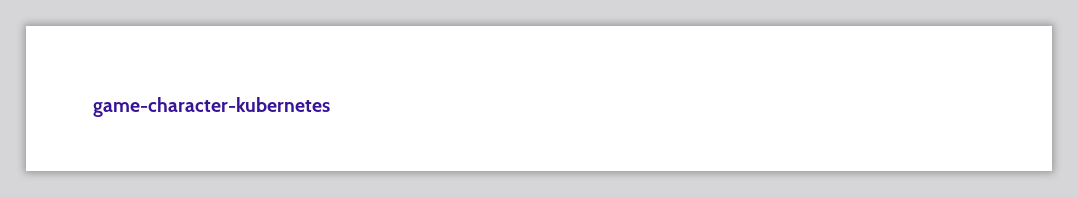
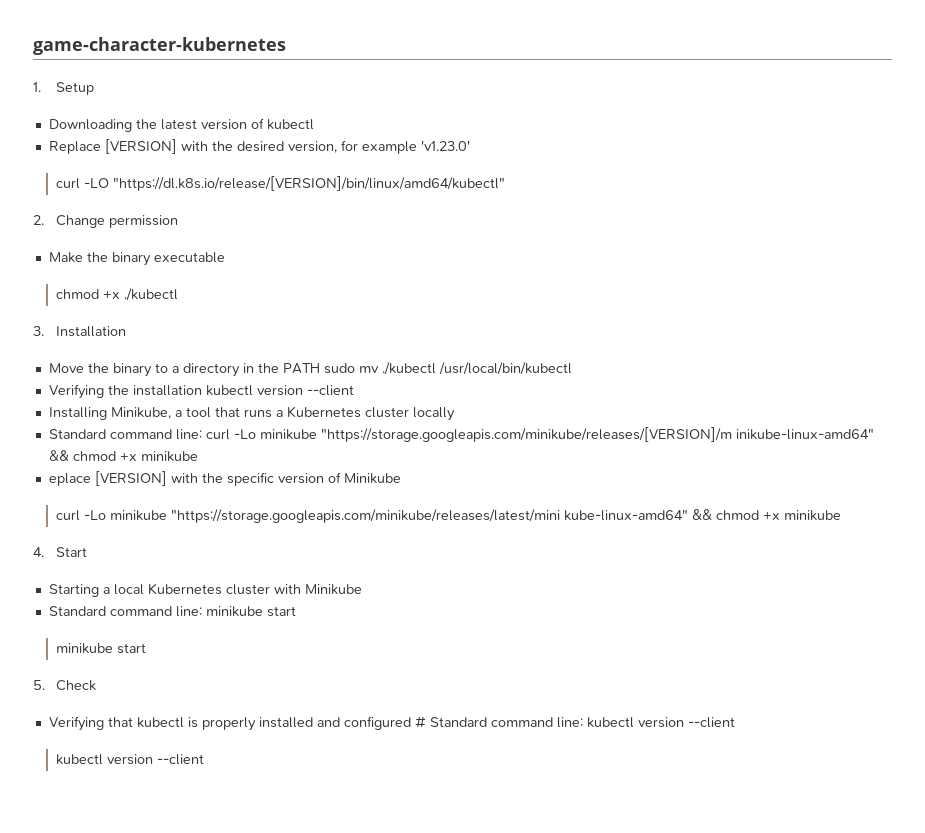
+ 1. Setup
+ Downloading the latest version of kubectl
+ Replace [VERSION] with the desired version, for example 'v1.23.0'
+ curl -LO "https://dl.k8s.io/release/[VERSION]/bin/linux/amd64/kubectl"
+ 2. Change permission
+ Make the binary executable
+ chmod +x ./kubectl
+ 3. Installation
+ Move the binary to a directory in the PATH sudo mv ./kubectl /usr/local/bin/kubectl
+ Verifying the installation kubectl version --client
+ Installing Minikube, a tool that runs a Kubernetes cluster locally
+ Standard command line: curl -Lo minikube "https://storage.googleapis.com/minikube/releases/[VERSION]/m inikube-linux-amd64" && chmod +x minikube
+ eplace [VERSION] with the specific version of Minikube
+ curl -Lo minikube "https://storage.googleapis.com/minikube/releases/latest/mini kube-linux-amd64" && chmod +x minikube
+ 4. Start
+ Starting a local Kubernetes cluster with Minikube
+ Standard command line: minikube start
+ minikube start
+ 5. Check
+ Verifying that kubectl is properly installed and configured # Standard command line: kubectl version --client
+ kubectl version --client

